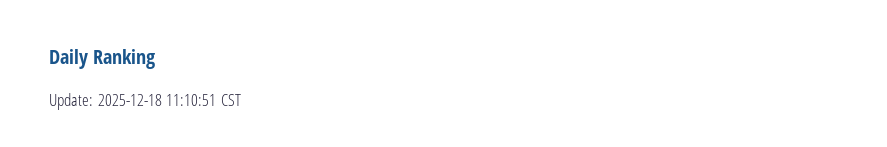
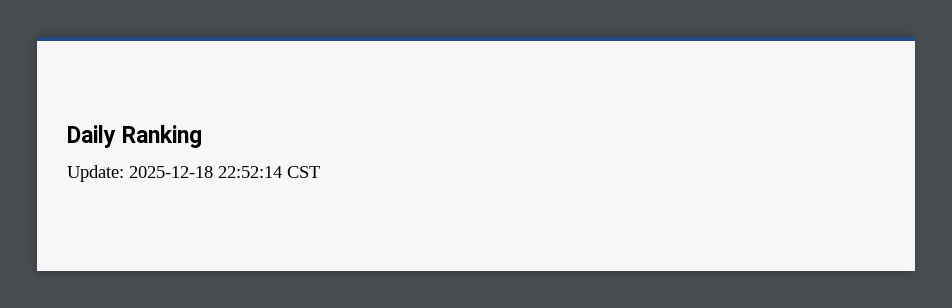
- Update: 2025-12-18 11:10:51 CST
+ Update: 2025-12-18 22:52:14 CST

